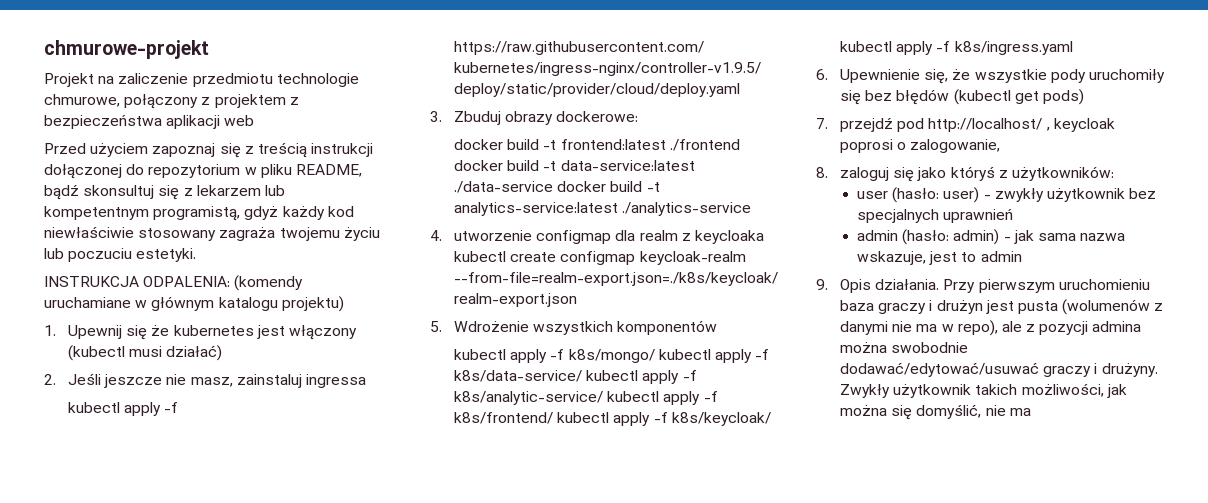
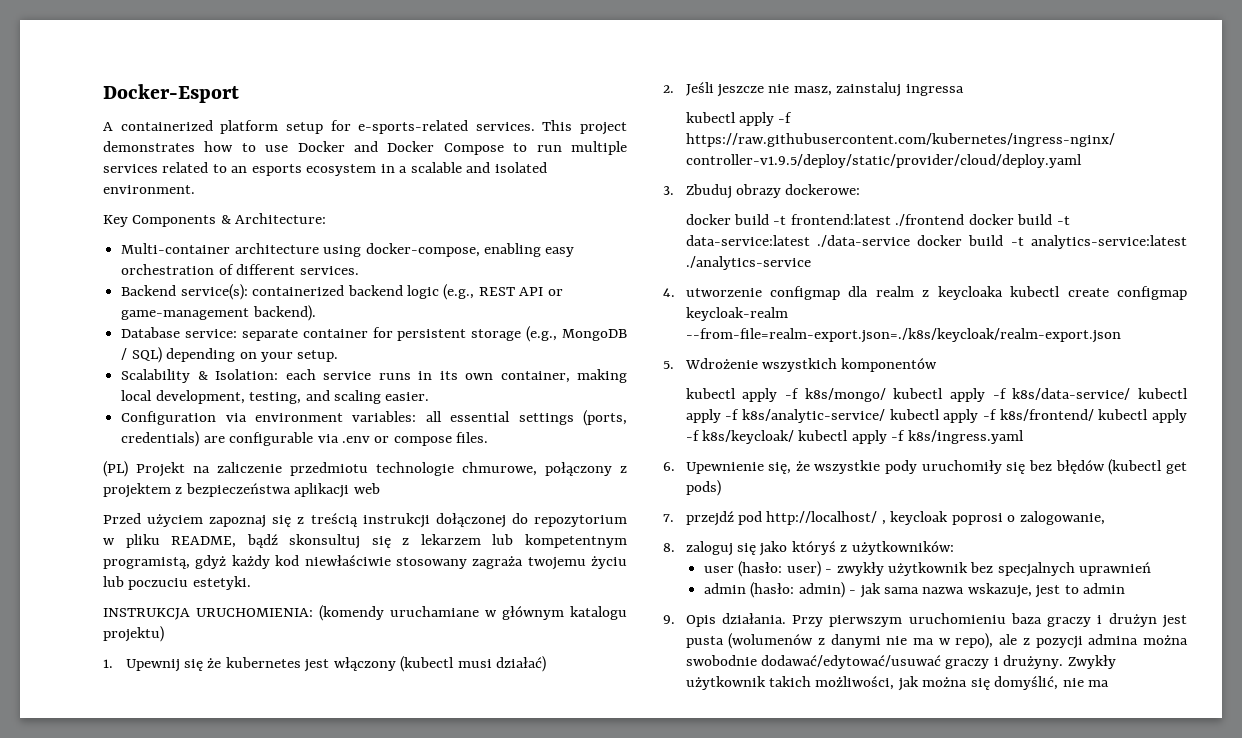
- chmurowe-projekt
- Projekt na zaliczenie przedmiotu technologie chmurowe, połączony z projektem z bezpieczeństwa aplikacji web
+ Docker-Esport
+ A containerized platform setup for e-sports-related services. This project demonstrates how to use Docker and Docker Compose to run multiple services related to an esports ecosystem in a scalable and isolated environment.
+ Key Components & Architecture:
+ Multi-container architecture using docker-compose, enabling easy orchestration of different services.
+ Backend service(s): containerized backend logic (e.g., REST API or game-management backend).
+ Database service: separate container for persistent storage (e.g., MongoDB / SQL) depending on your setup.
+ Scalability & Isolation: each service runs in its own container, making local development, testing, and scaling easier.
+ Configuration via environment variables: all essential settings (ports, credentials) are configurable via .env or compose files.
+ (PL) Projekt na zaliczenie przedmiotu technologie chmurowe, połączony z projektem z bezpieczeństwa aplikacji web
- INSTRUKCJA ODPALENIA: (komendy uruchamiane w głównym katalogu projektu)
+ INSTRUKCJA URUCHOMIENIA: (komendy uruchamiane w głównym katalogu projektu)

